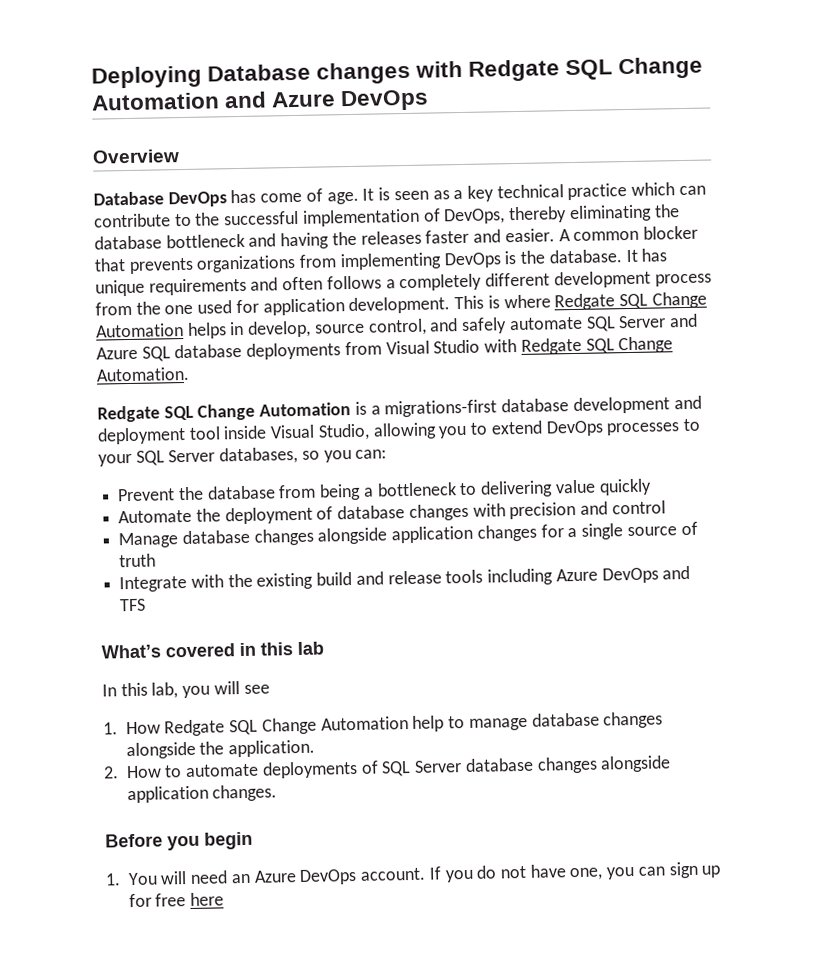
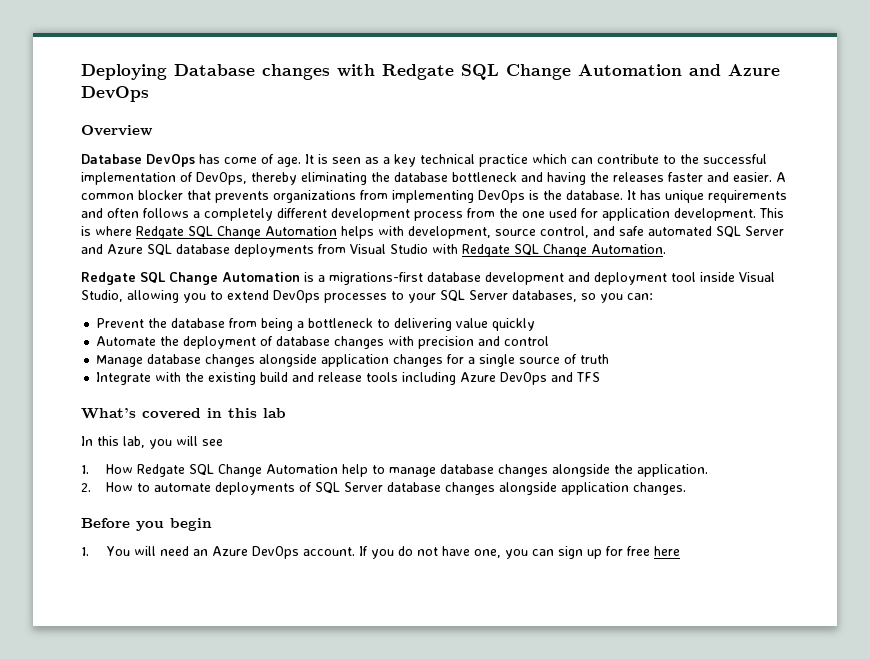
- This is where Redgate SQL Change Automation helps in develop, source control, and safely automate SQL Server and Azure SQL database deployments from Visual Studio with Redgate SQL Change Automation.
+ This is where Redgate SQL Change Automation helps with development, source control, and safe automated SQL Server and Azure SQL database deployments from Visual Studio with Redgate SQL Change Automation.

